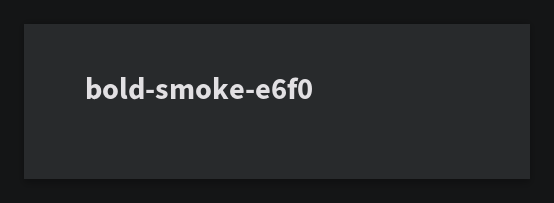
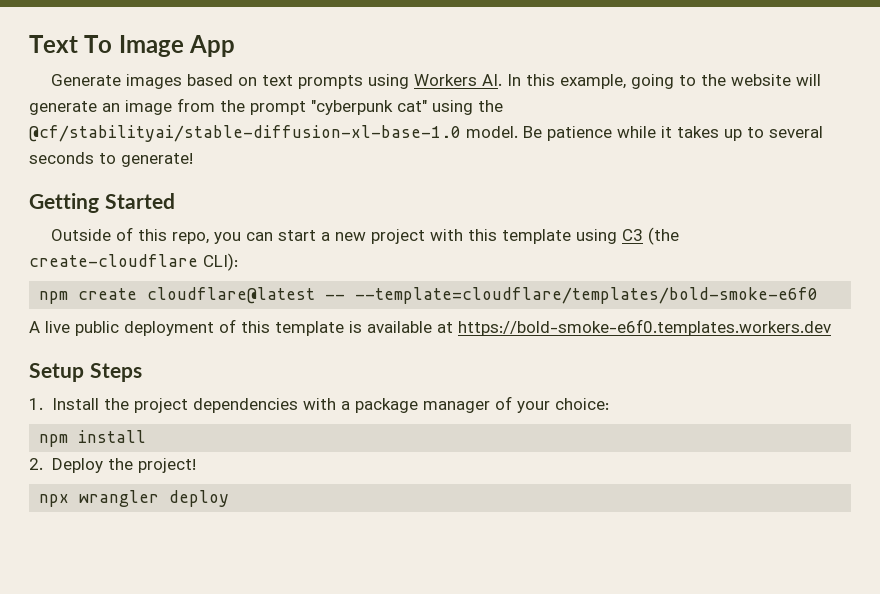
- bold-smoke-e6f0
+ Text To Image App
+ Generate images based on text prompts using Workers AI. In this example, going to the website will generate an image from the prompt "cyberpunk cat" using the @cf/stabilityai/stable-diffusion-xl-base-1.0 model. Be patience while it takes up to several seconds to generate!
+ Getting Started
+ Outside of this repo, you can start a new project with this template using C3 (the create-cloudflare CLI):
+ npm create cloudflare@latest -- --template=cloudflare/templates/bold-smoke-e6f0
+ A live public deployment of this template is available at https://bold-smoke-e6f0.templates.workers.dev
+ Setup Steps
+ 1. Install the project dependencies with a package manager of your choice:
+ npm install
+ 2. Deploy the project!
+ npx wrangler deploy

